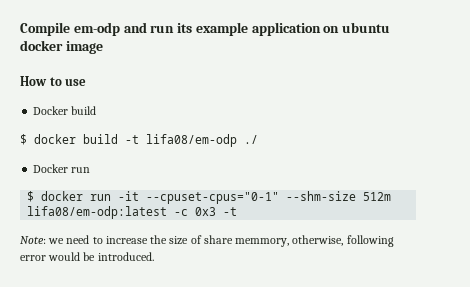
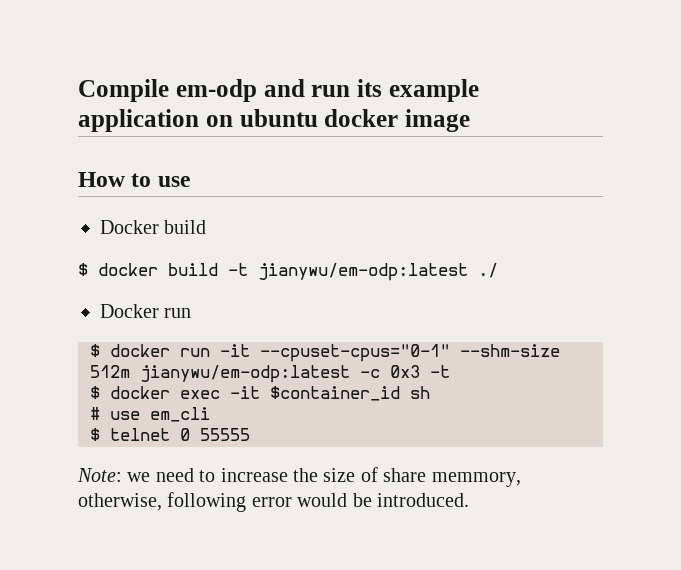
- $ docker build -t lifa08/em-odp ./
+ $ docker build -t jianywu/em-odp:latest ./
- $ docker run -it --cpuset-cpus="0-1" --shm-size 512m lifa08/em-odp:latest -c 0x3 -t
+ $ docker run -it --cpuset-cpus="0-1" --shm-size 512m jianywu/em-odp:latest -c 0x3 -t
+ $ docker exec -it $container_id sh
+ # use em_cli
+ $ telnet 0 55555

